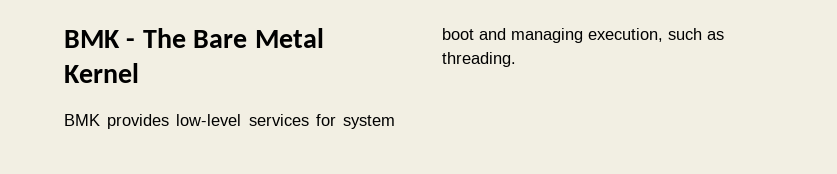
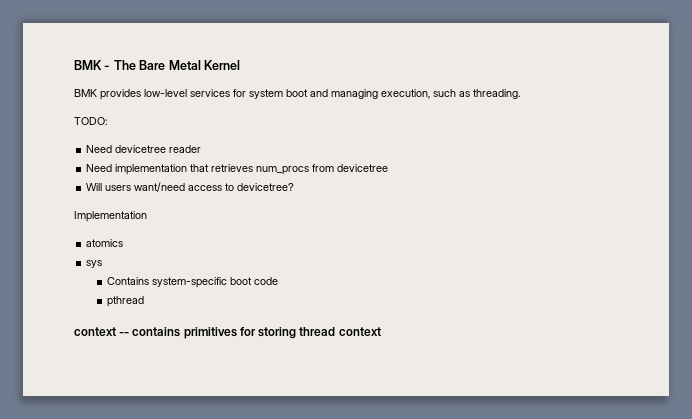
+ TODO:
+ Need devicetree reader
+ Need implementation that retrieves num_procs from devicetree
+ Will users want/need access to devicetree?
+ Implementation
+ atomics
+ sys
+ Contains system-specific boot code
+ pthread
+ context -- contains primitives for storing thread context

